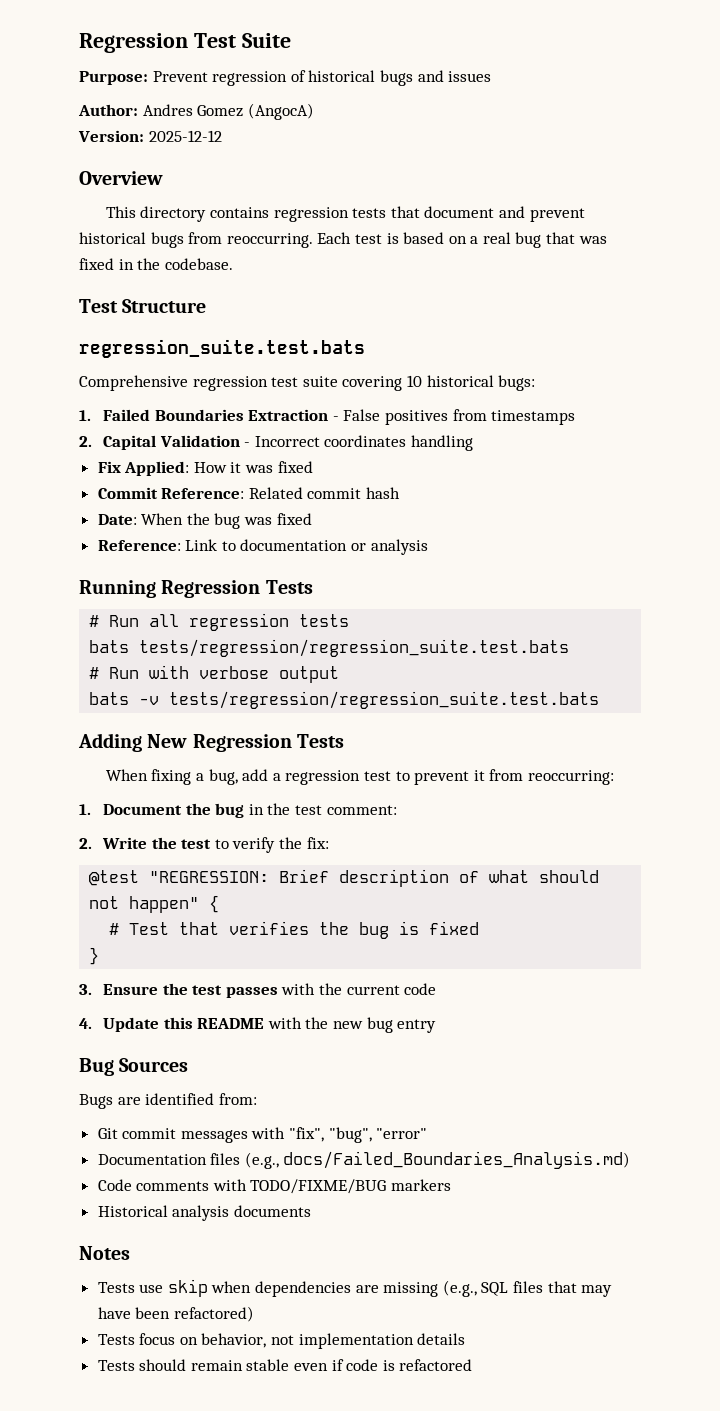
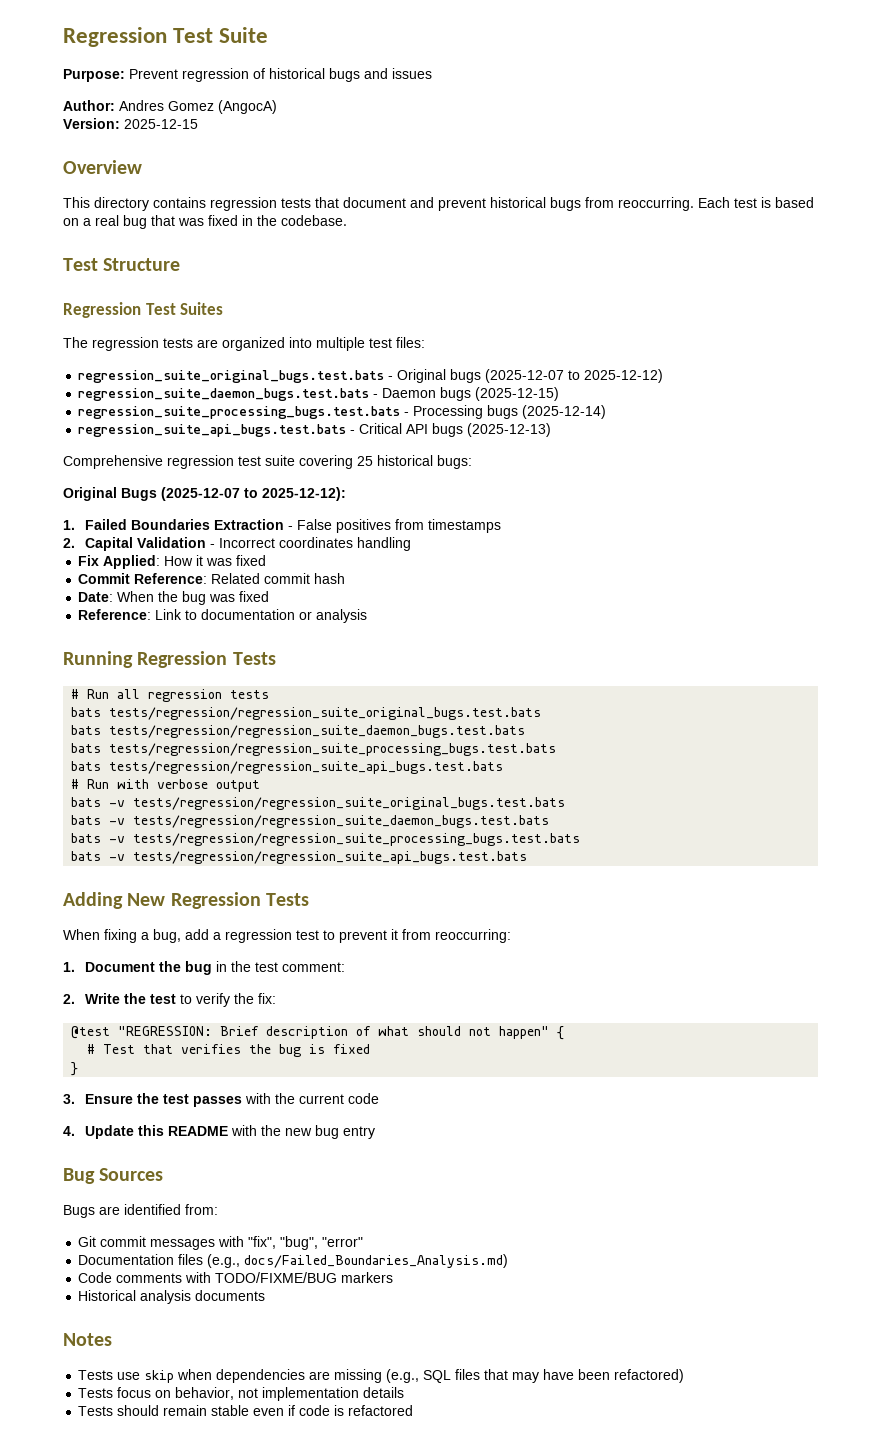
- Version: 2025-12-12
+ Version: 2025-12-15
- regression_suite.test.bats
+ Regression Test Suites
+ The regression tests are organized into multiple test files:
+ regression_suite_original_bugs.test.bats - Original bugs (2025-12-07 to 2025-12-12)
+ regression_suite_daemon_bugs.test.bats - Daemon bugs (2025-12-15)
+ regression_suite_processing_bugs.test.bats - Processing bugs (2025-12-14)
+ regression_suite_api_bugs.test.bats - Critical API bugs (2025-12-13)
- Comprehensive regression test suite covering 10 historical bugs:
+ Comprehensive regression test suite covering 25 historical bugs:
+ Original Bugs (2025-12-07 to 2025-12-12):
- bats tests/regression/regression_suite.test.bats
+ bats tests/regression/regression_suite_original_bugs.test.bats
+ bats tests/regression/regression_suite_daemon_bugs.test.bats
+ bats tests/regression/regression_suite_processing_bugs.test.bats
+ bats tests/regression/regression_suite_api_bugs.test.bats
- bats -v tests/regression/regression_suite.test.bats
+ bats -v tests/regression/regression_suite_original_bugs.test.bats
+ bats -v tests/regression/regression_suite_daemon_bugs.test.bats
+ bats -v tests/regression/regression_suite_processing_bugs.test.bats
+ bats -v tests/regression/regression_suite_api_bugs.test.bats

